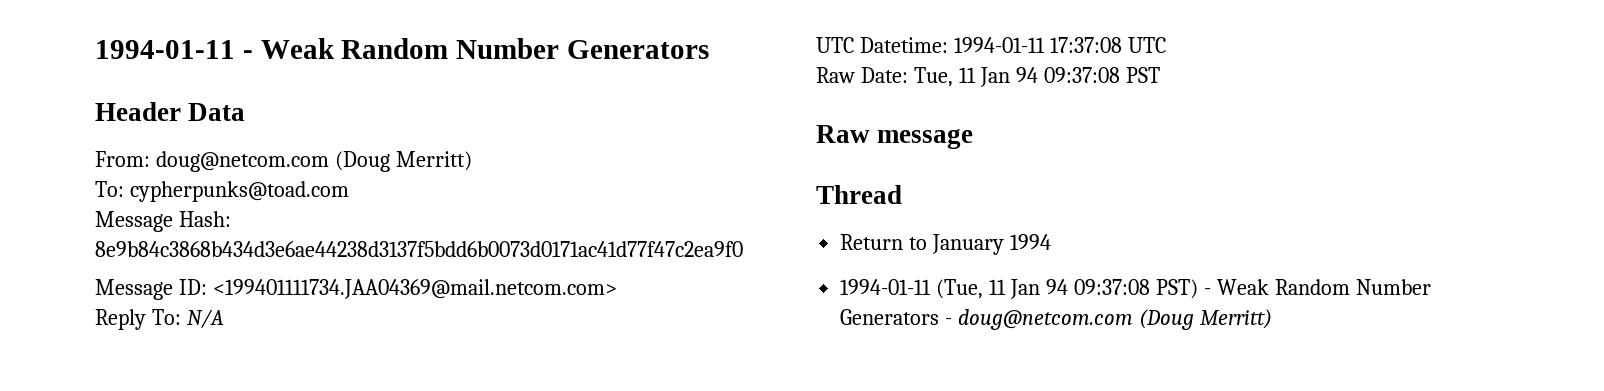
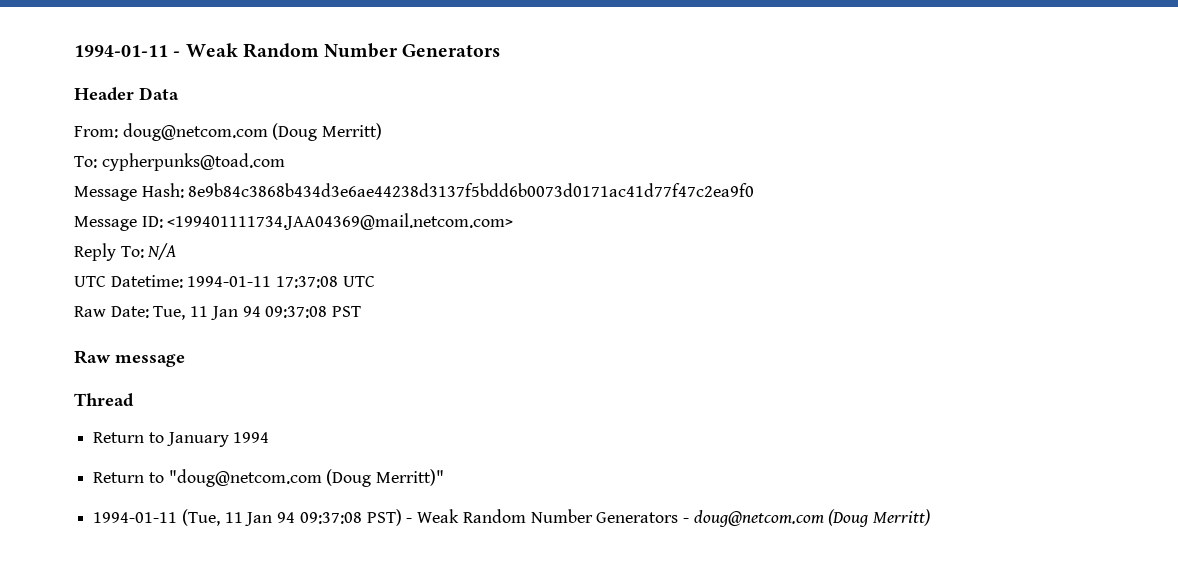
+ Return to "doug@netcom.com (Doug Merritt)"

